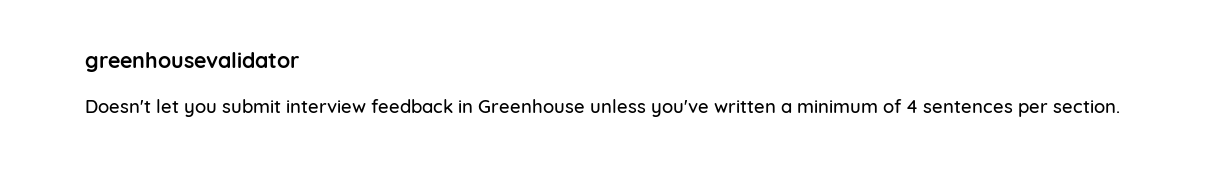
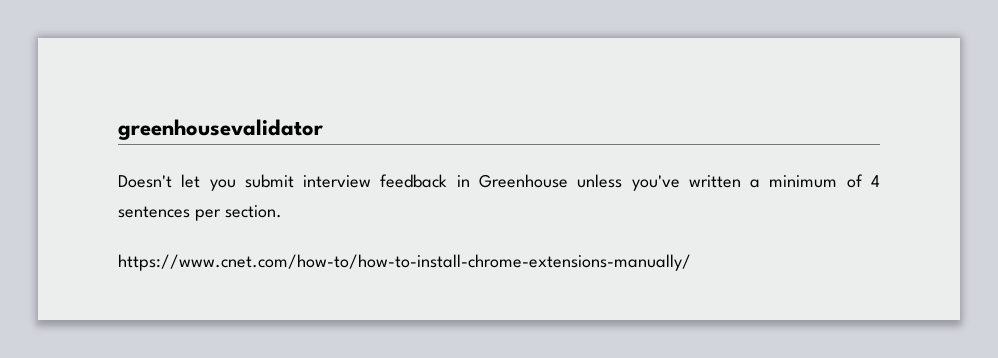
+ https://www.cnet.com/how-to/how-to-install-chrome-extensions-manually/

